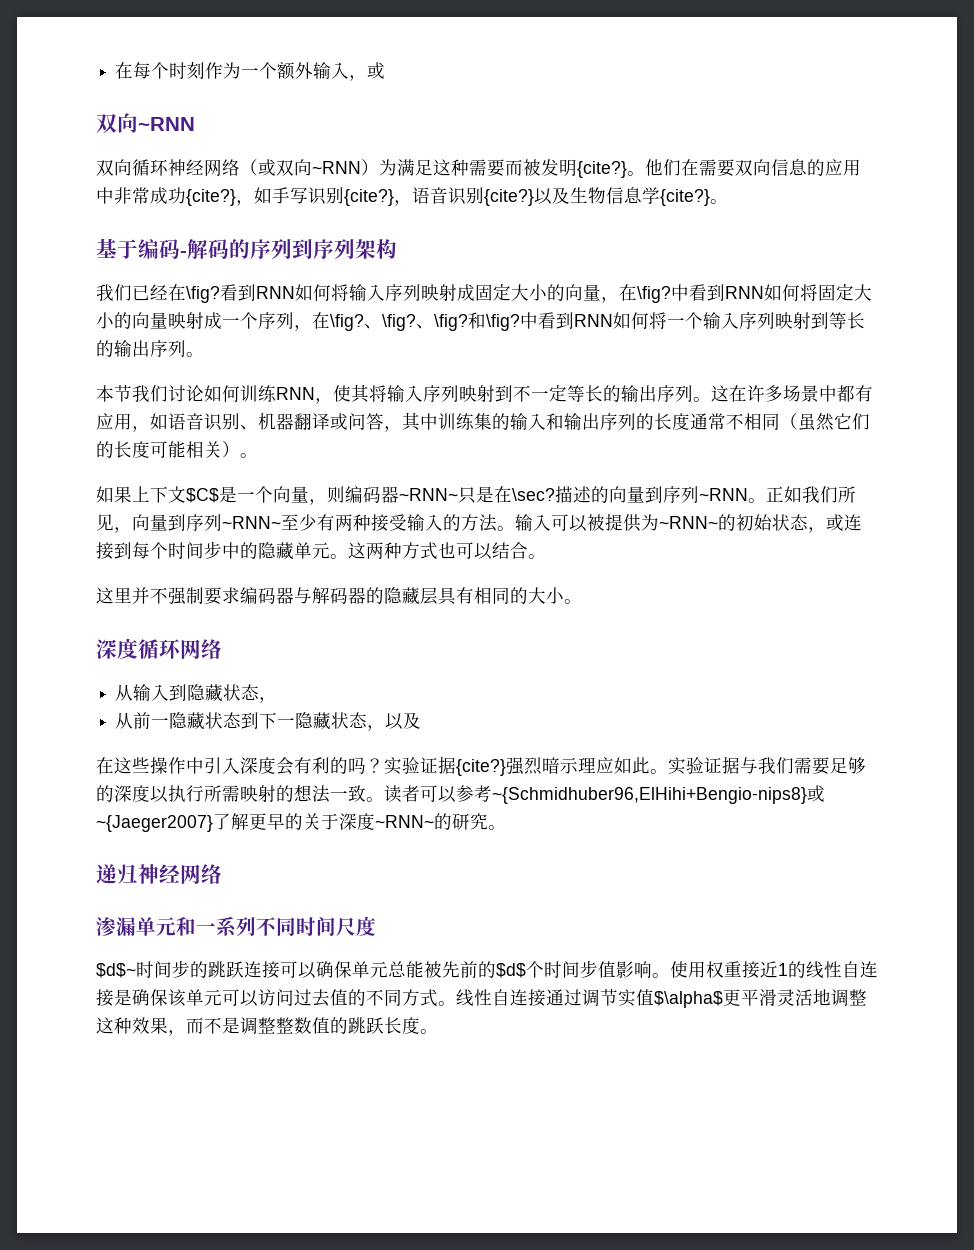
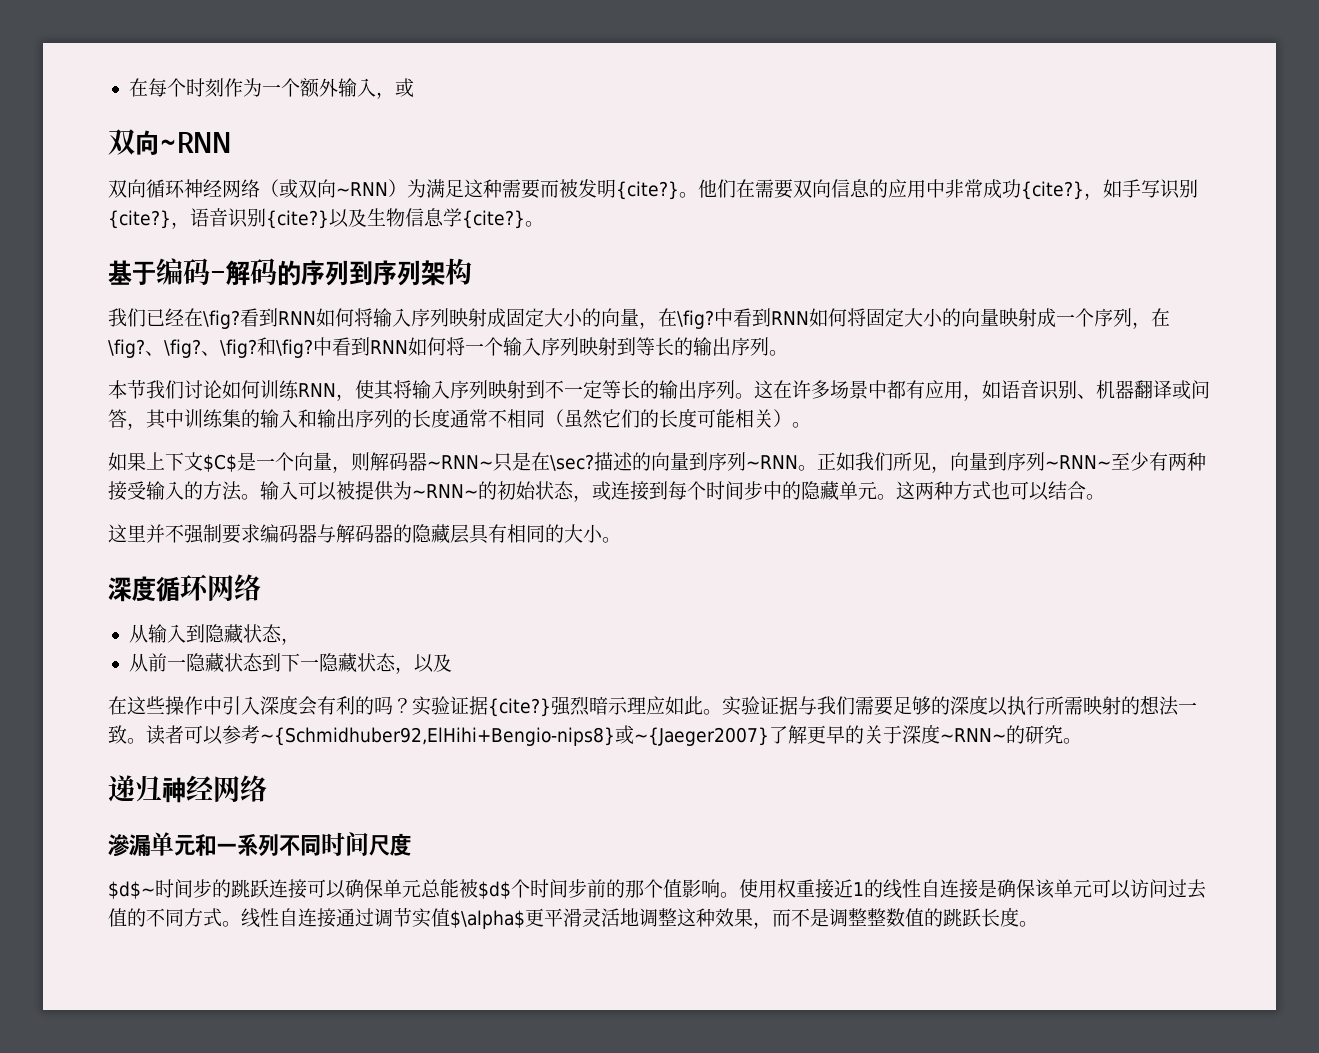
- 如果上下文$C$是一个向量，则编码器~RNN~只是在\sec?
+ 如果上下文$C$是一个向量，则解码器~RNN~只是在\sec?
- 读者可以参考~{Schmidhuber96,ElHihi+Bengio-nips8}或~{Jaeger2007}了解更早的关于深度~RNN~的研究。
+ 读者可以参考~{Schmidhuber92,ElHihi+Bengio-nips8}或~{Jaeger2007}了解更早的关于深度~RNN~的研究。
- $d$~时间步的跳跃连接可以确保单元总能被先前的$d$个时间步值影响。
+ $d$~时间步的跳跃连接可以确保单元总能被$d$个时间步前的那个值影响。

